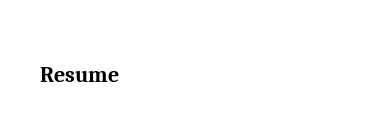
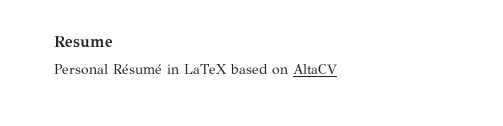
+ Personal Résumé in LaTeX based on AltaCV

